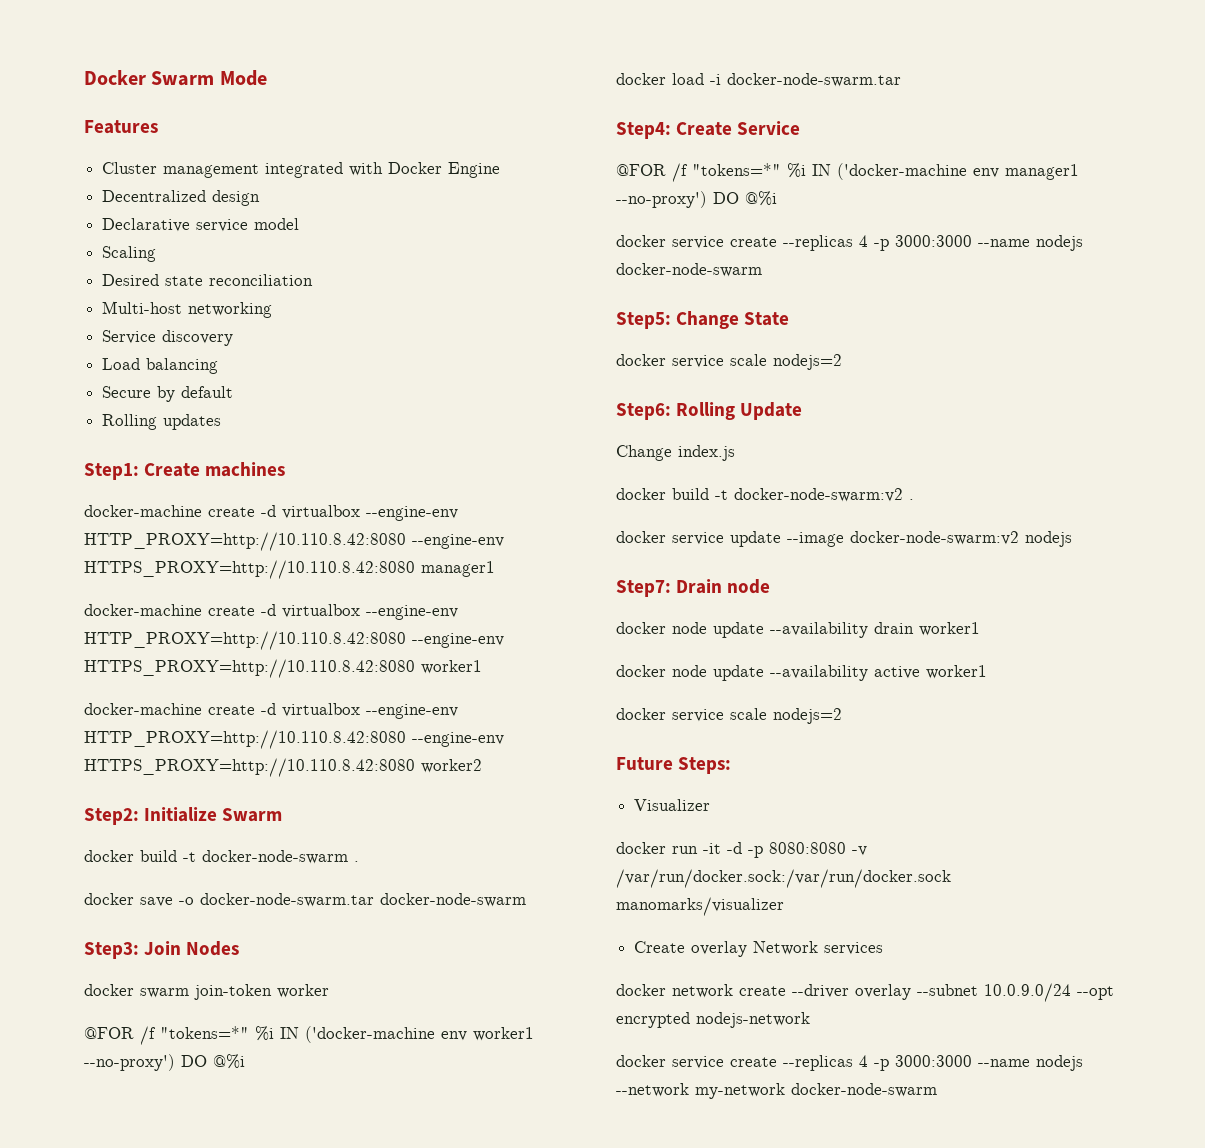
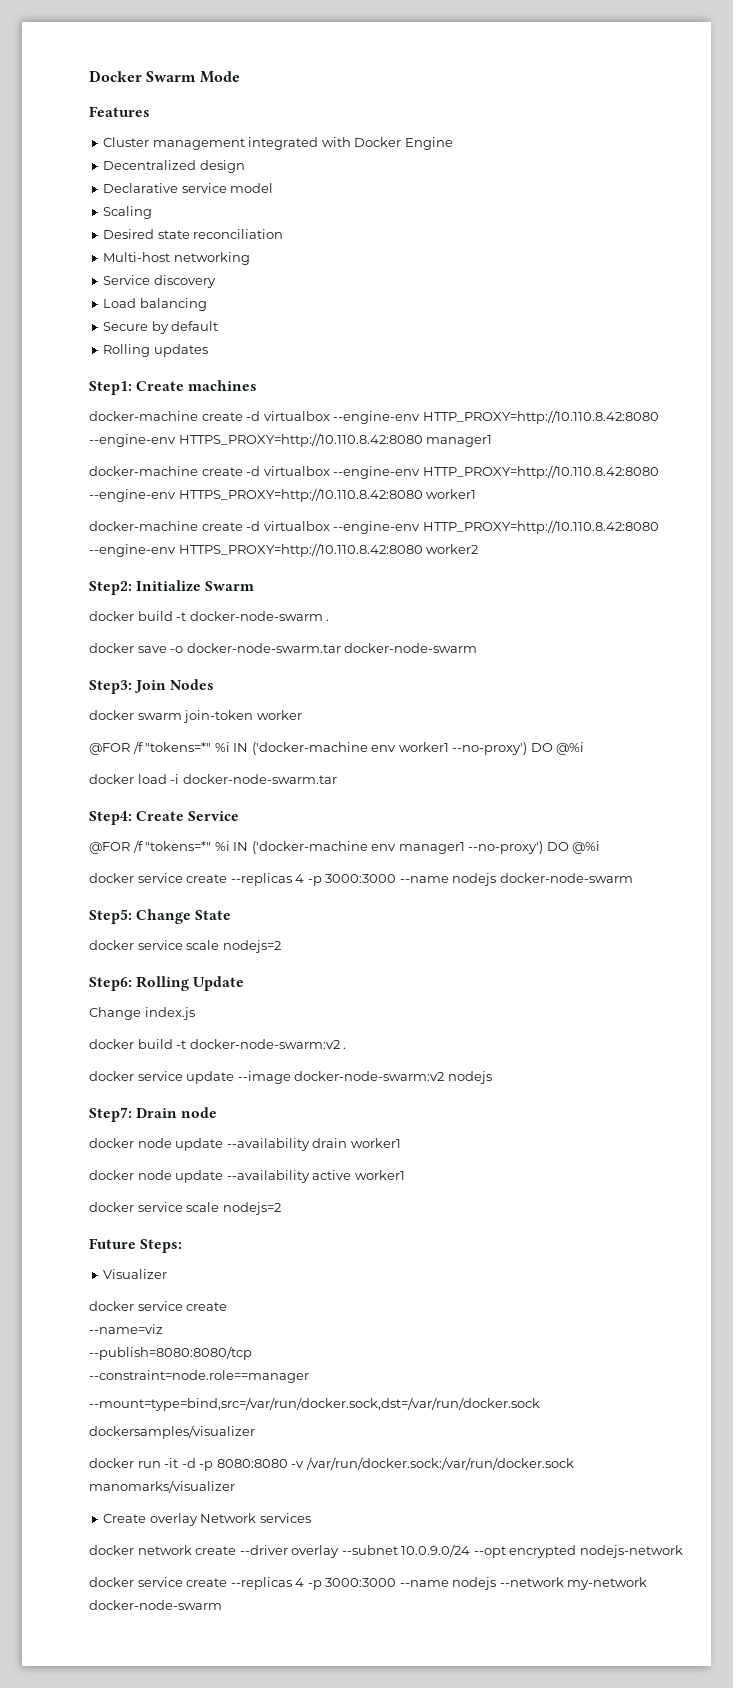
  Visualizer
+ docker service create
+ --name=viz
+ --publish=8080:8080/tcp
+ --constraint=node.role==manager
+ --mount=type=bind,src=/var/run/docker.sock,dst=/var/run/docker.sock
+ dockersamples/visualizer

